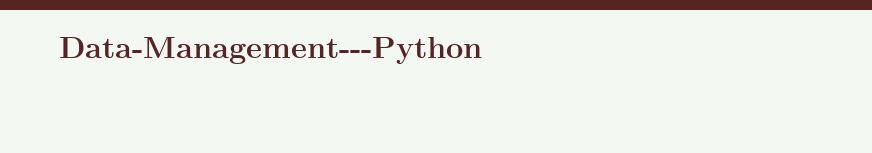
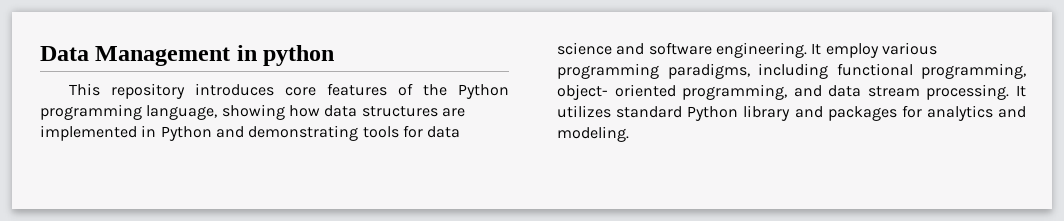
- Data-Management---Python
+ Data Management in python
+ This repository introduces core features of the Python programming language, showing how data structures are implemented in Python and demonstrating tools for data science and software engineering. It employ various programming paradigms, including functional programming, object- oriented programming, and data stream processing. It utilizes standard Python library and packages for analytics and modeling.

